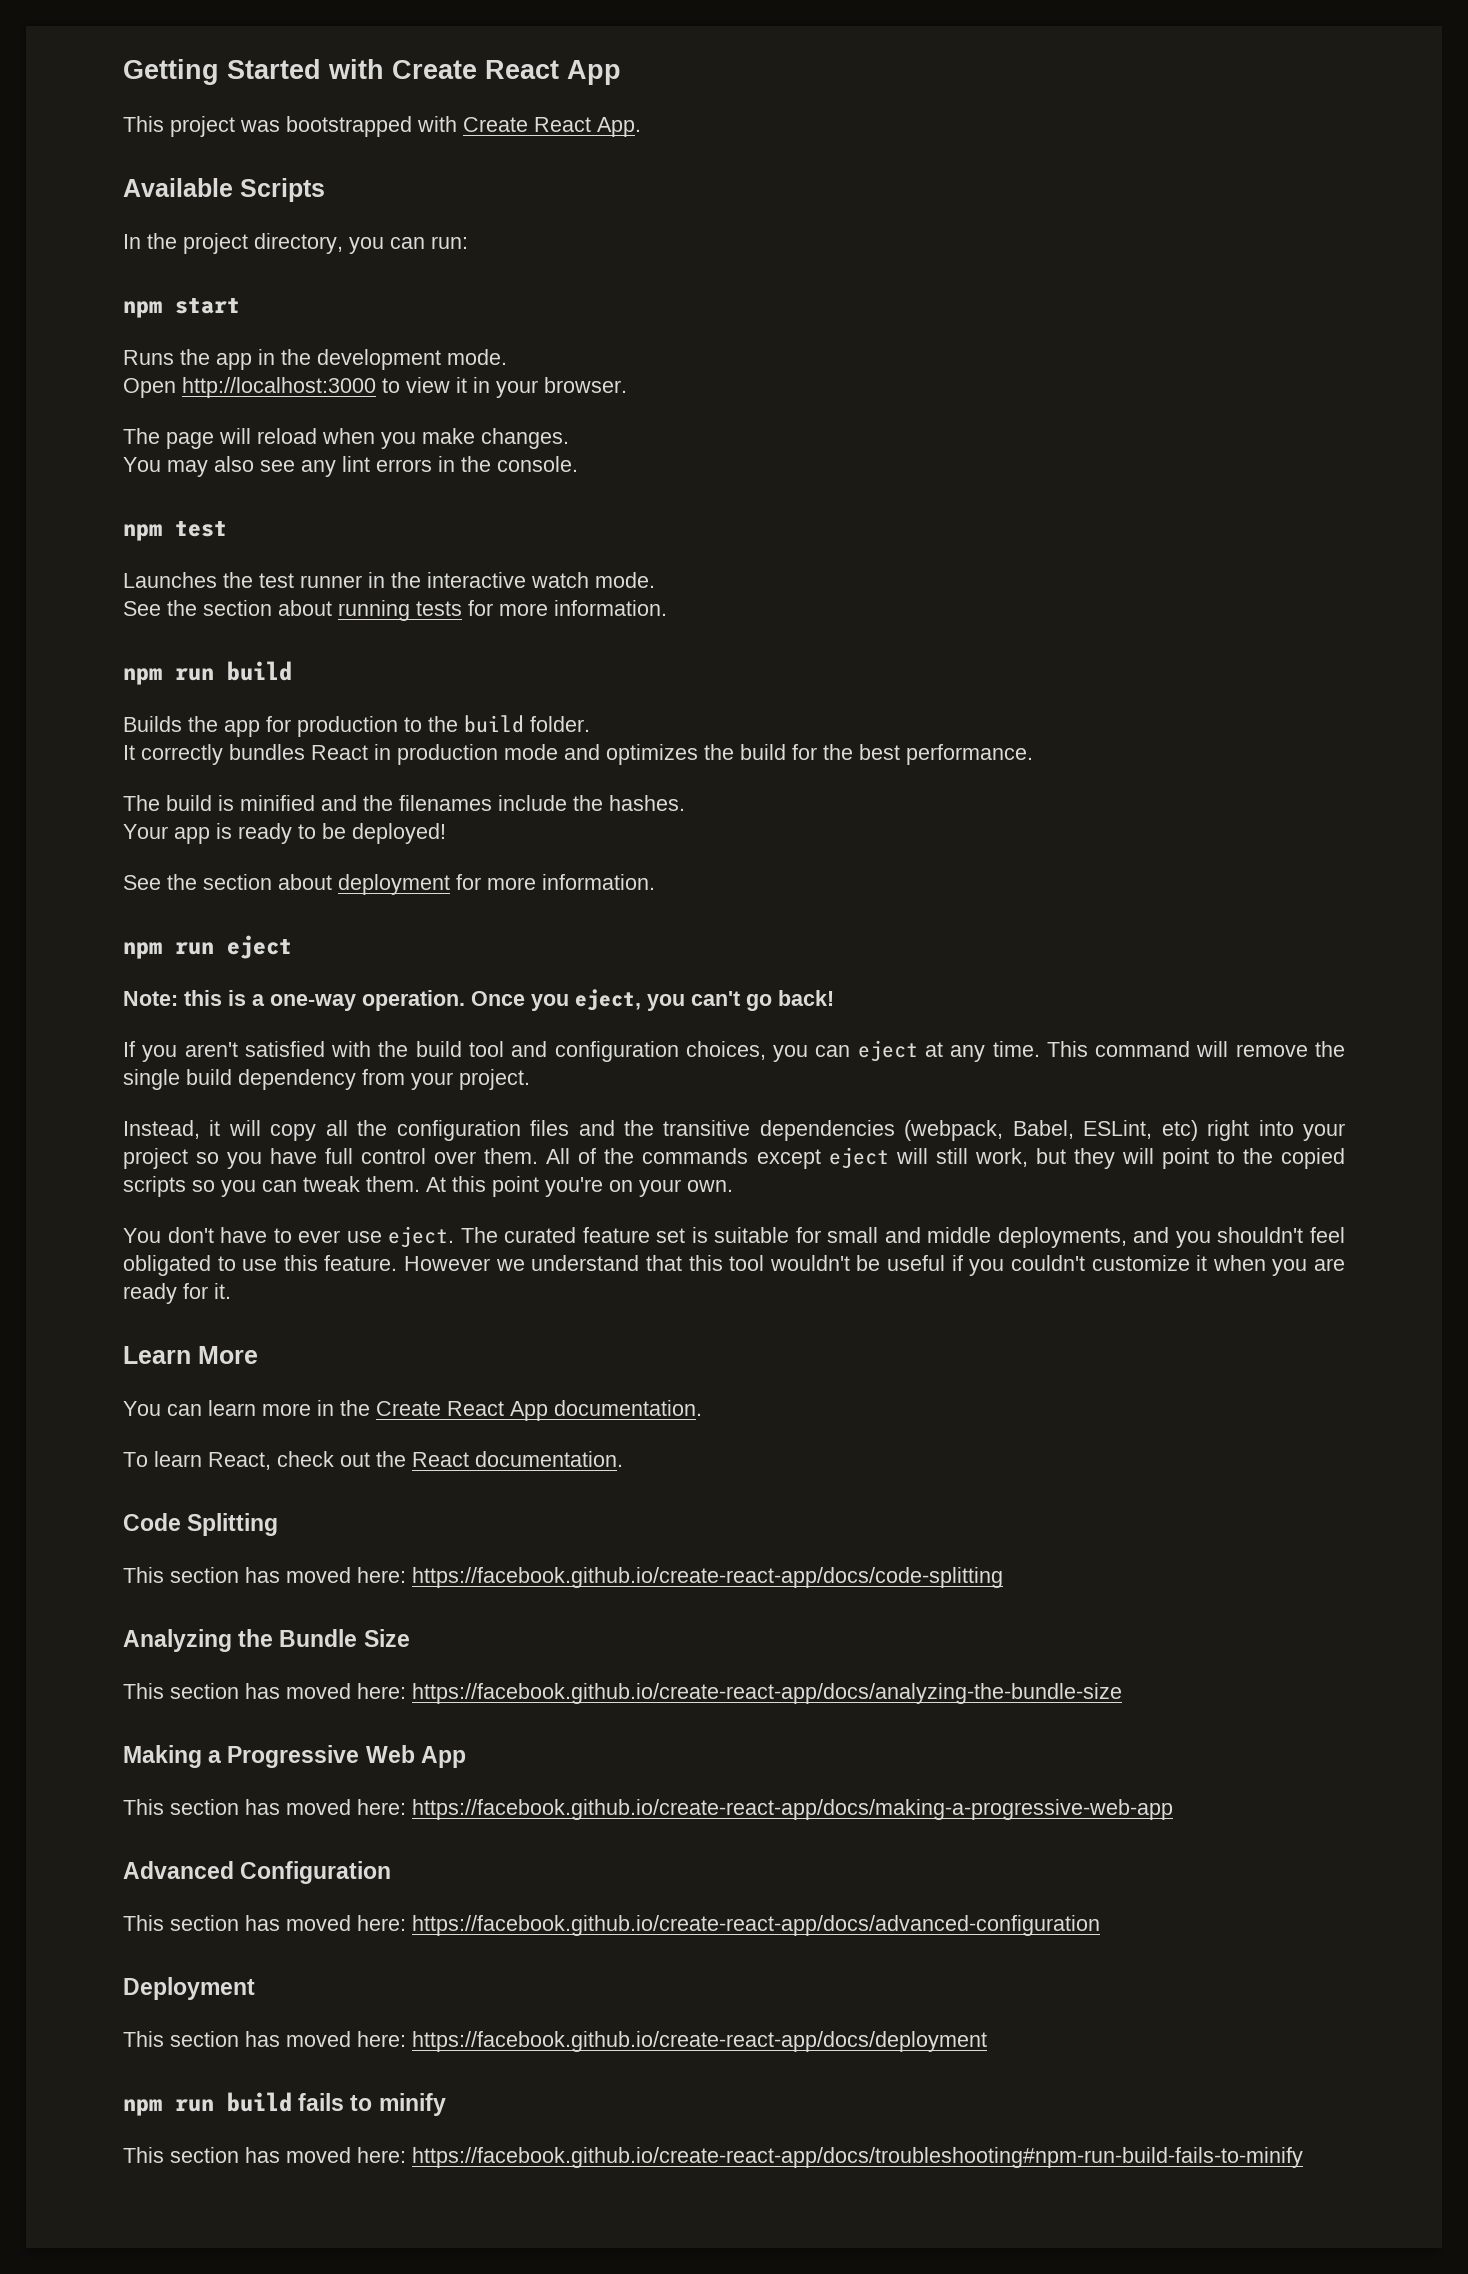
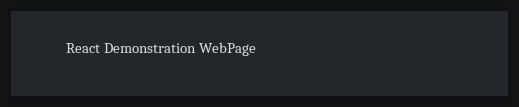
- Getting Started with Create React App
- This project was bootstrapped with Create React App.
- Available Scripts
- In the project directory, you can run:
- npm start
- Runs the app in the development mode.
- Open http://localhost:3000 to view it in your browser.
- The page will reload when you make changes.
- You may also see any lint errors in the console.
- npm test
- Launches the test runner in the interactive watch mode.
- See the section about running tests for more information.
- npm run build
- Builds the app for production to the build folder.
- It correctly bundles React in production mode and optimizes the build for the best performance.
- The build is minified and the filenames include the hashes.
- Your app is ready to be deployed!
- See the section about deployment for more information.
- npm run eject
- Note: this is a one-way operation. Once you eject, you can't go back!
- If you aren't satisfied with the build tool and configuration choices, you can eject at any time. This command will remove the single build dependency from your project.
- Instead, it will copy all the configuration files and the transitive dependencies (webpack, Babel, ESLint, etc) right into your project so you have full control over them. All of the commands except eject will still work, but they will point to the copied scripts so you can tweak them. At this point you're on your own.
- You don't have to ever use eject. The curated feature set is suitable for small and middle deployments, and you shouldn't feel obligated to use this feature. However we understand that this tool wouldn't be useful if you couldn't customize it when you are ready for it.
- Learn More
- You can learn more in the Create React App documentation.
- To learn React, check out the React documentation.
- Code Splitting
- This section has moved here: https://facebook.github.io/create-react-app/docs/code-splitting
- Analyzing the Bundle Size
- This section has moved here: https://facebook.github.io/create-react-app/docs/analyzing-the-bundle-size
- Making a Progressive Web App
- This section has moved here: https://facebook.github.io/create-react-app/docs/making-a-progressive-web-app
- Advanced Configuration
- This section has moved here: https://facebook.github.io/create-react-app/docs/advanced-configuration
- Deployment
- This section has moved here: https://facebook.github.io/create-react-app/docs/deployment
- npm run build fails to minify
- This section has moved here: https://facebook.github.io/create-react-app/docs/troubleshooting#npm-run-build-fails-to-minify
+ React Demonstration WebPage

